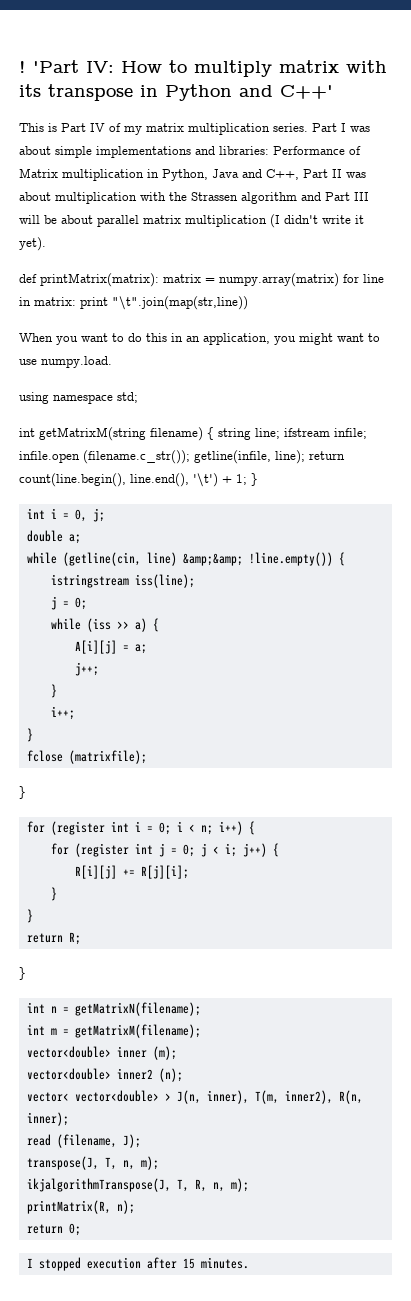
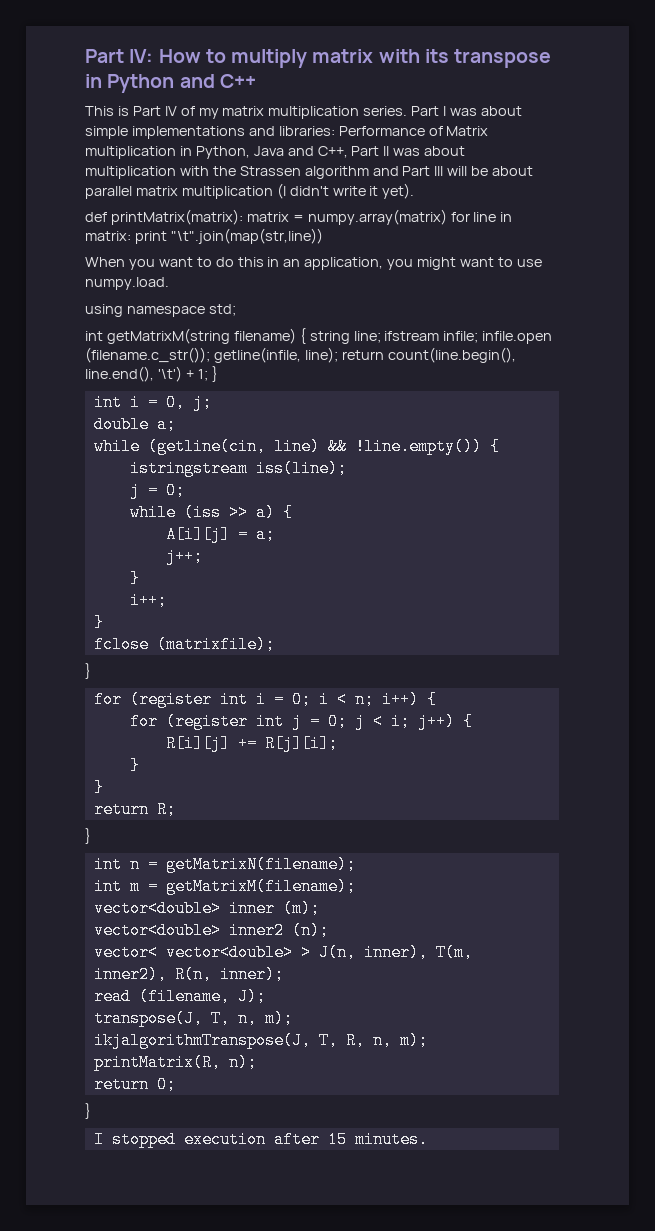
- ! 'Part IV: How to multiply matrix with its transpose in Python and C++'
+ Part IV: How to multiply matrix with its transpose in Python and C++
- while (getline(cin, line) &amp;&amp; !line.empty()) {
+ while (getline(cin, line) && !line.empty()) {
  return 0;
+ }

